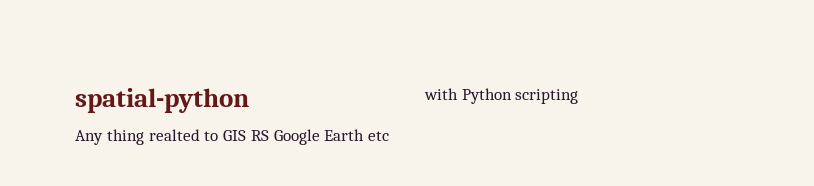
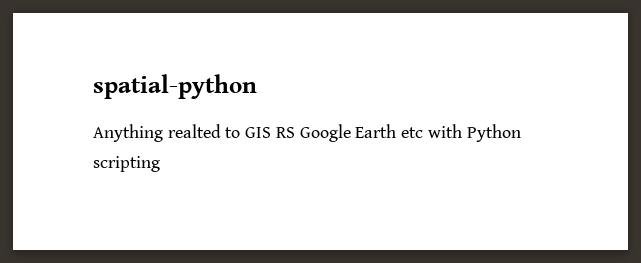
- Any thing realted to GIS RS Google Earth etc with Python scripting
+ Anything realted to GIS RS Google Earth etc with Python scripting

